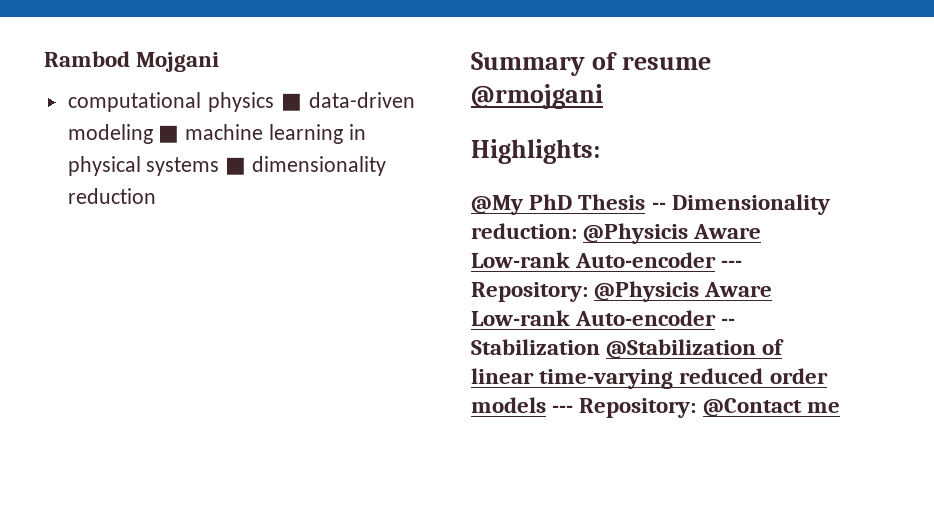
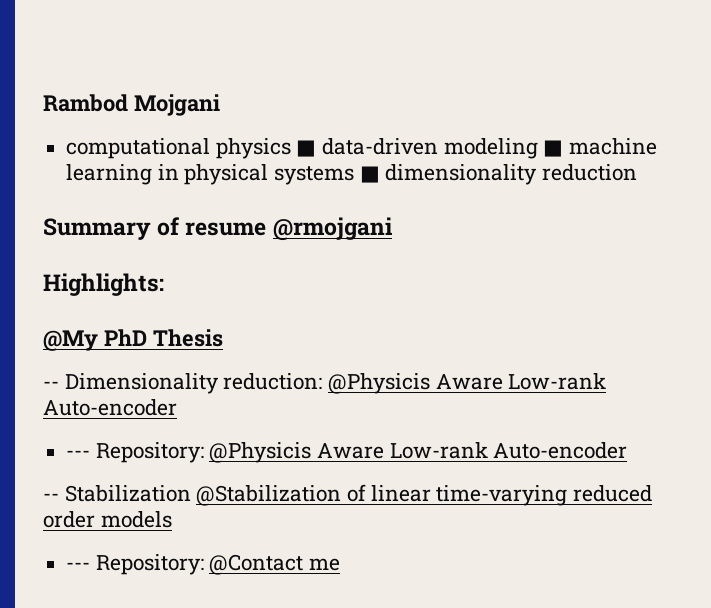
- @My PhD Thesis -- Dimensionality reduction: @Physicis Aware Low-rank Auto-encoder --- Repository: @Physicis Aware Low-rank Auto-encoder -- Stabilization @Stabilization of linear time-varying reduced order models --- Repository: @Contact me
+ @My PhD Thesis
+ -- Dimensionality reduction: @Physicis Aware Low-rank Auto-encoder
+ --- Repository: @Physicis Aware Low-rank Auto-encoder
+ -- Stabilization @Stabilization of linear time-varying reduced order models
+ --- Repository: @Contact me

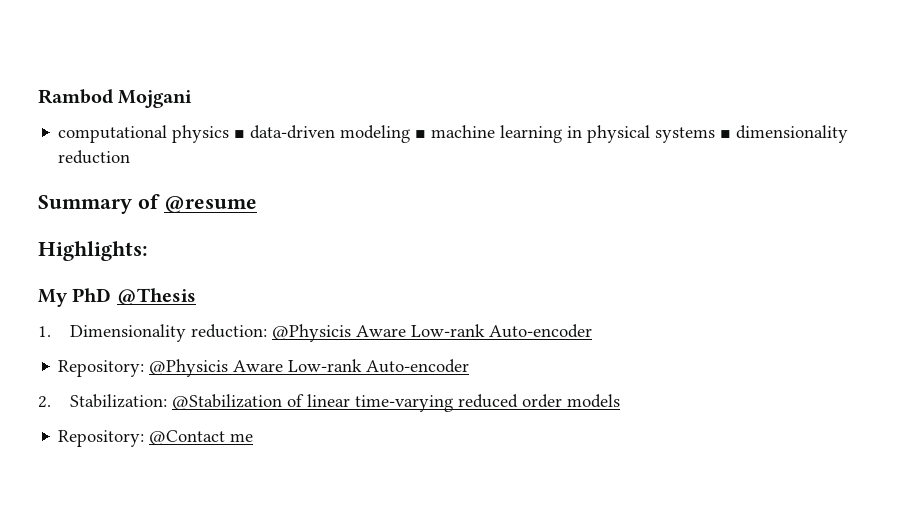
- Summary of resume @rmojgani
+ Summary of @resume
- @My PhD Thesis
- -- Dimensionality reduction: @Physicis Aware Low-rank Auto-encoder
+ My PhD @Thesis
+ 1. Dimensionality reduction: @Physicis Aware Low-rank Auto-encoder
- --- Repository: @Physicis Aware Low-rank Auto-encoder
+ Repository: @Physicis Aware Low-rank Auto-encoder
- -- Stabilization @Stabilization of linear time-varying reduced order models
+ 2. Stabilization: @Stabilization of linear time-varying reduced order models
- --- Repository: @Contact me
+ Repository: @Contact me

